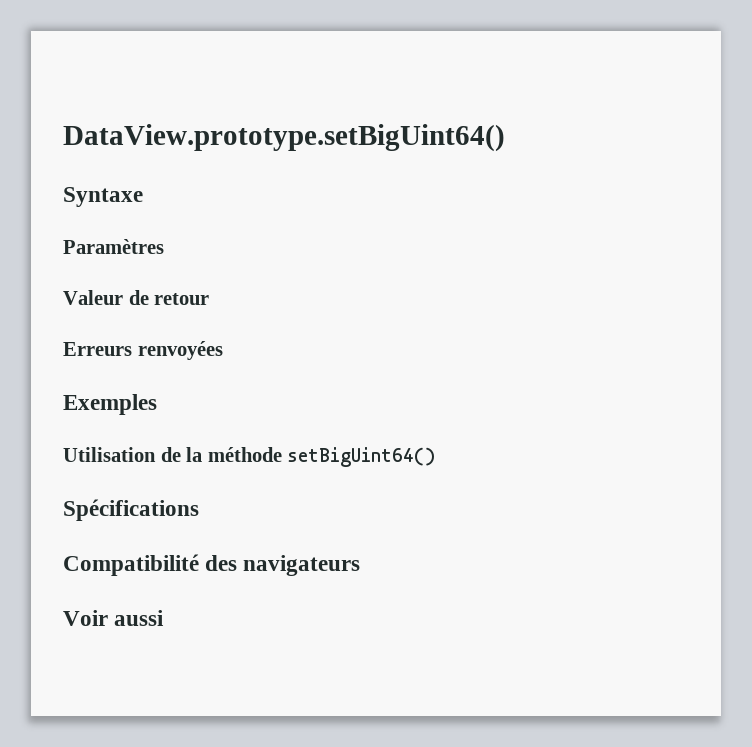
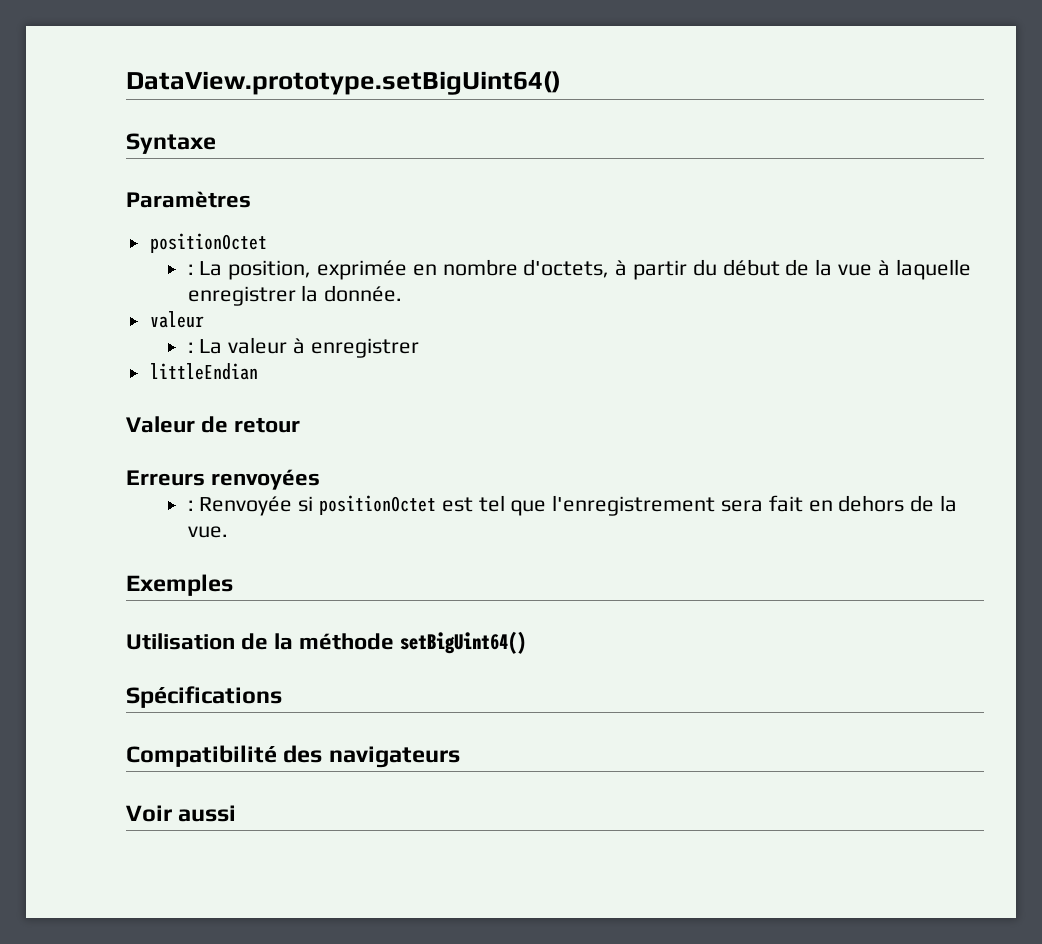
  Paramètres
+ positionOctet
+ : La position, exprimée en nombre d'octets, à partir du début de la vue à laquelle enregistrer la donnée.
+ valeur
+ : La valeur à enregistrer
+ littleEndian
+ : Renvoyée si positionOctet est tel que l'enregistrement sera fait en dehors de la vue.

